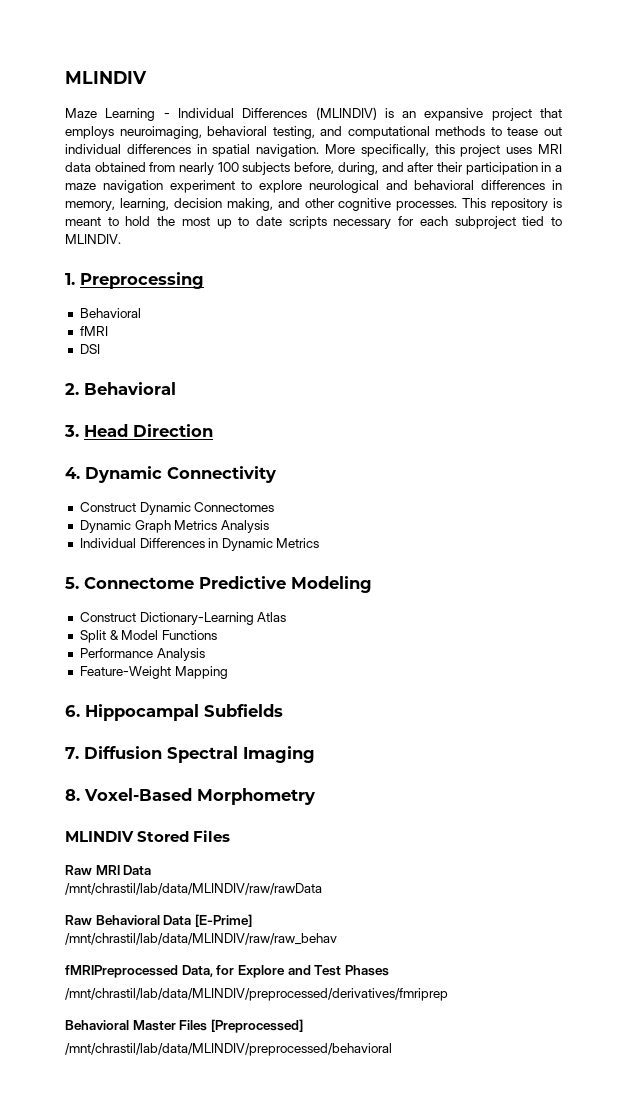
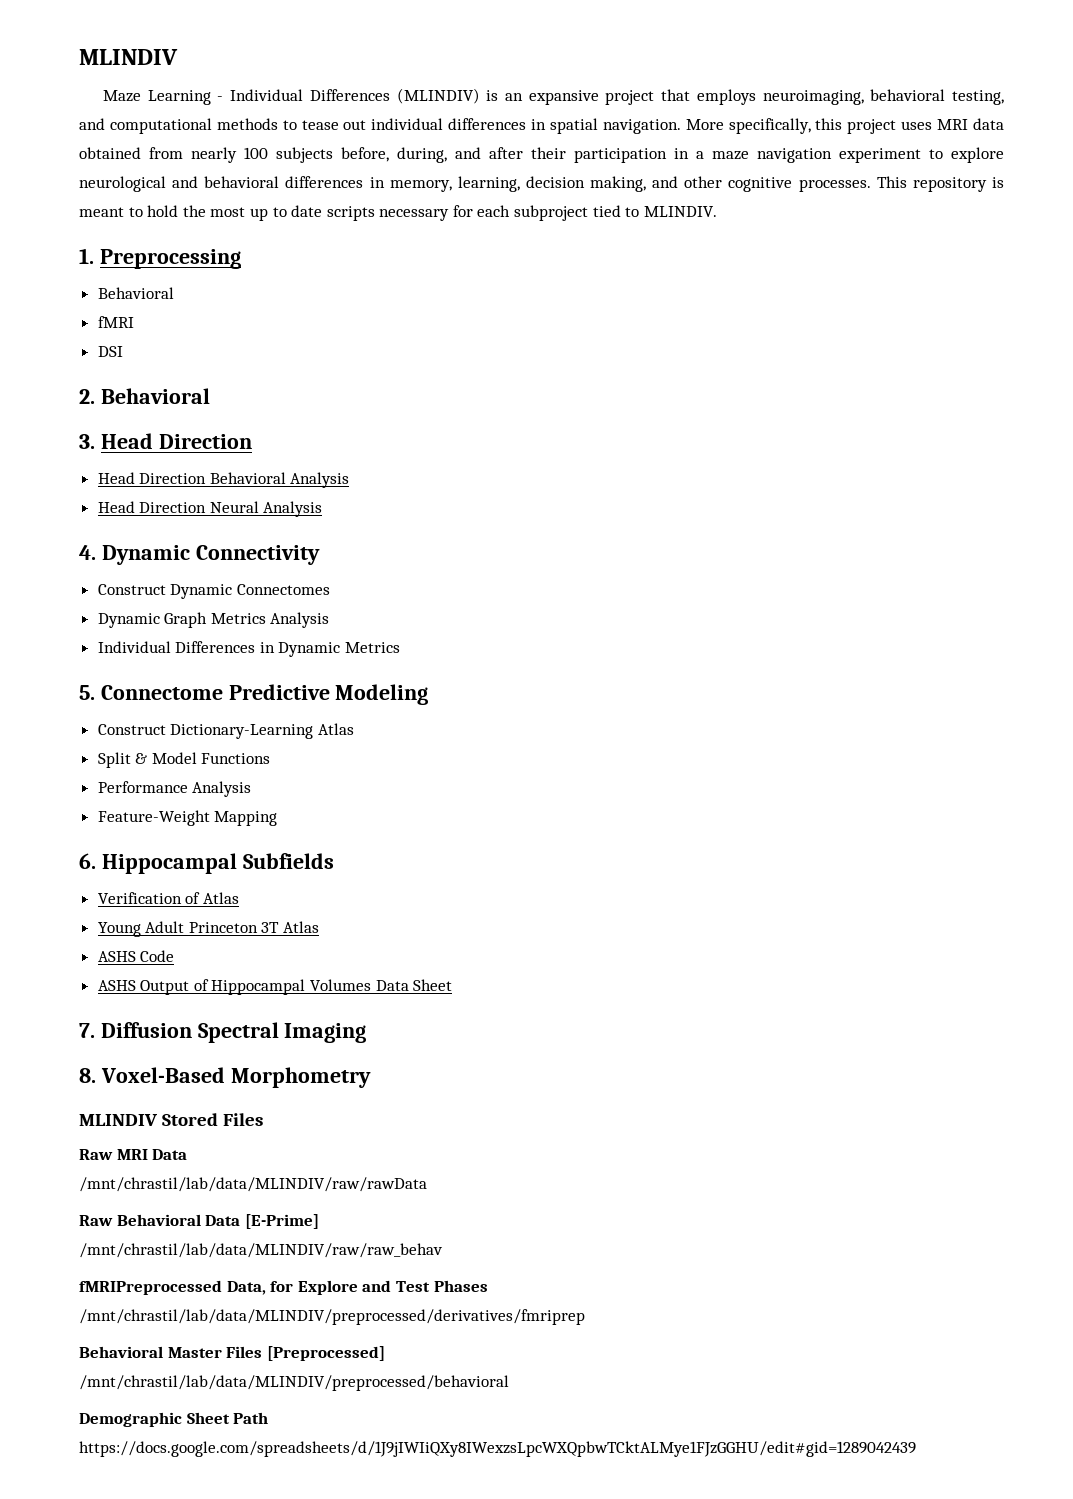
+ Head Direction Behavioral Analysis
+ Head Direction Neural Analysis
+ Verification of Atlas
+ Young Adult Princeton 3T Atlas
+ ASHS Code
+ ASHS Output of Hippocampal Volumes Data Sheet
+ Demographic Sheet Path https://docs.google.com/spreadsheets/d/1J9jIWIiQXy8IWexzsLpcWXQpbwTCktALMye1FJzGGHU/edit#gid=1289042439

